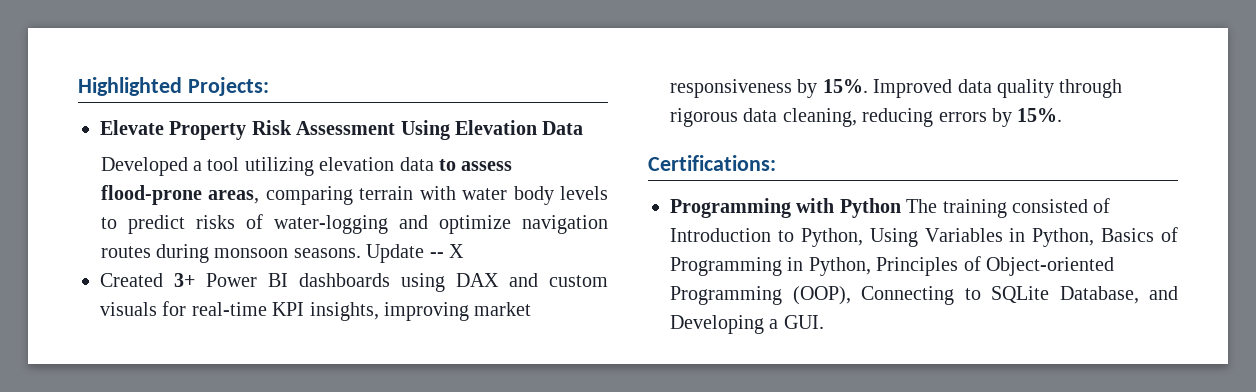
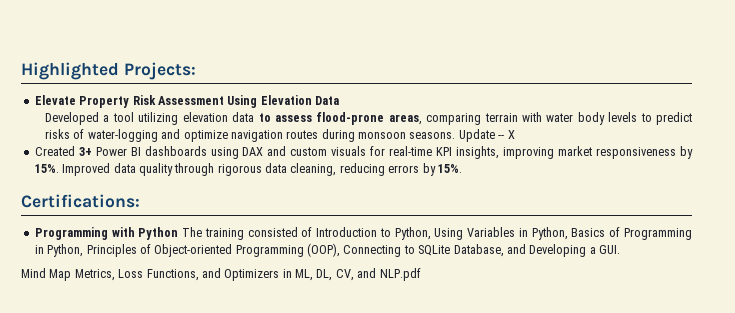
+ Mind Map Metrics, Loss Functions, and Optimizers in ML, DL, CV, and NLP.pdf

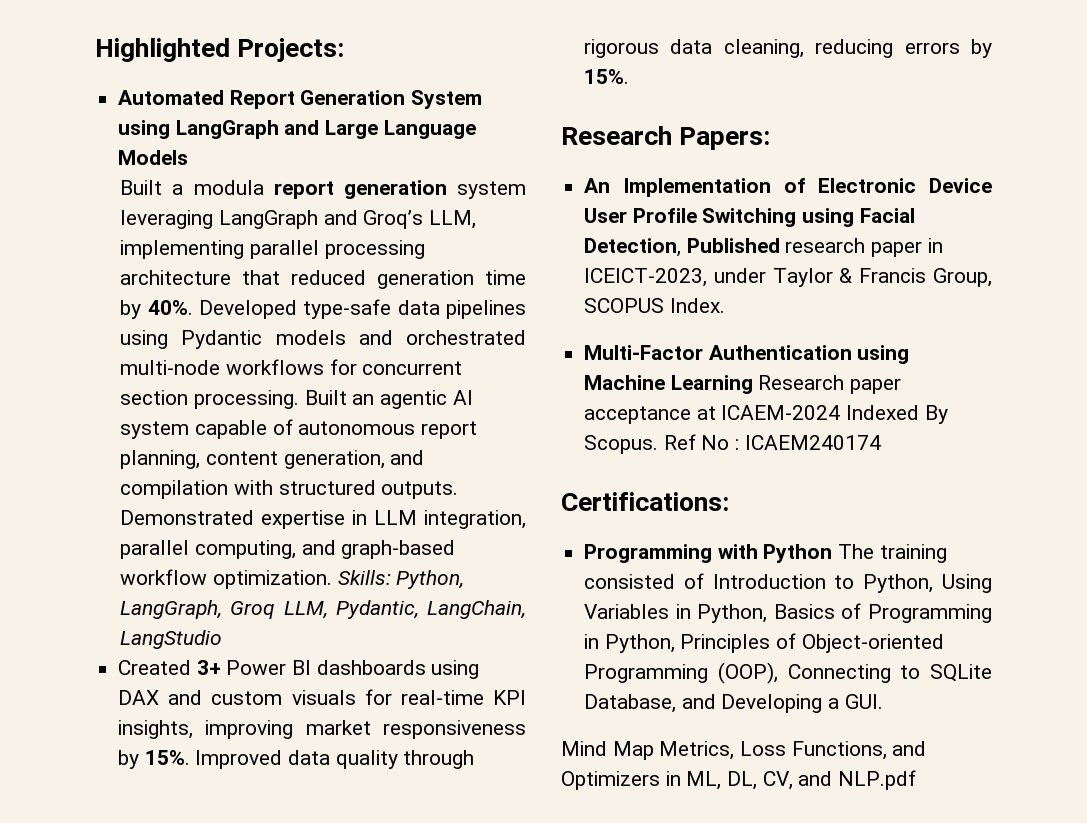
- Elevate Property Risk Assessment Using Elevation Data
- Developed a tool utilizing elevation data to assess flood-prone areas, comparing terrain with water body levels to predict risks of water-logging and optimize navigation routes during monsoon seasons. Update -- X
+ Automated Report Generation System using LangGraph and Large Language Models
+ Built a modula report generation system leveraging LangGraph and Groq’s LLM, implementing parallel processing architecture that reduced generation time by 40%. Developed type-safe data pipelines using Pydantic models and orchestrated multi-node workflows for concurrent section processing. Built an agentic AI system capable of autonomous report planning, content generation, and compilation with structured outputs. Demonstrated expertise in LLM integration, parallel computing, and graph-based workflow optimization. Skills: Python, LangGraph, Groq LLM, Pydantic, LangChain, LangStudio
+ Research Papers:
+ An Implementation of Electronic Device User Profile Switching using Facial Detection, Published research paper in ICEICT-2023, under Taylor & Francis Group, SCOPUS Index.
+ Multi-Factor Authentication using Machine Learning Research paper acceptance at ICAEM-2024 Indexed By Scopus. Ref No : ICAEM240174

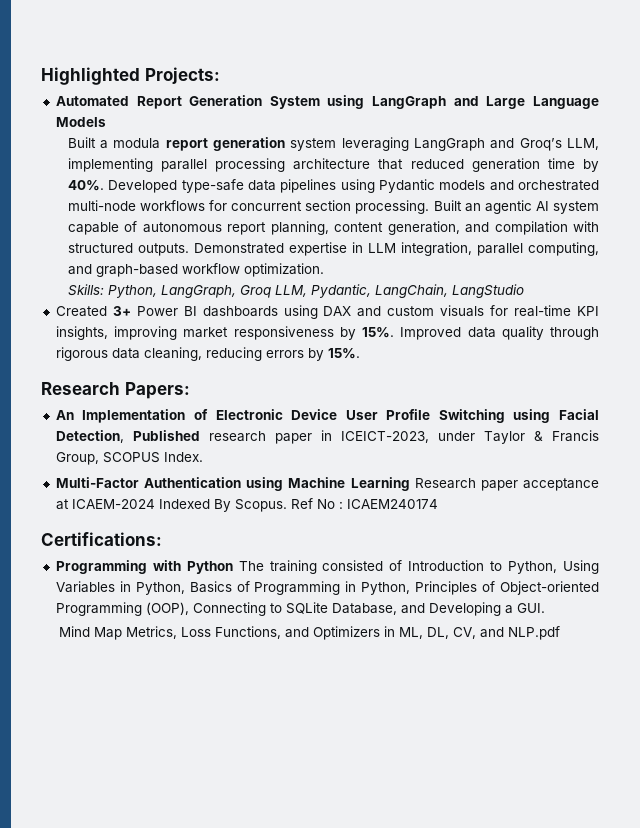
- Demonstrated expertise in LLM integration, parallel computing, and graph-based workflow optimization. Skills: Python, LangGraph, Groq LLM, Pydantic, LangChain, LangStudio
+ Demonstrated expertise in LLM integration, parallel computing, and graph-based workflow optimization.
+ Skills: Python, LangGraph, Groq LLM, Pydantic, LangChain, LangStudio

